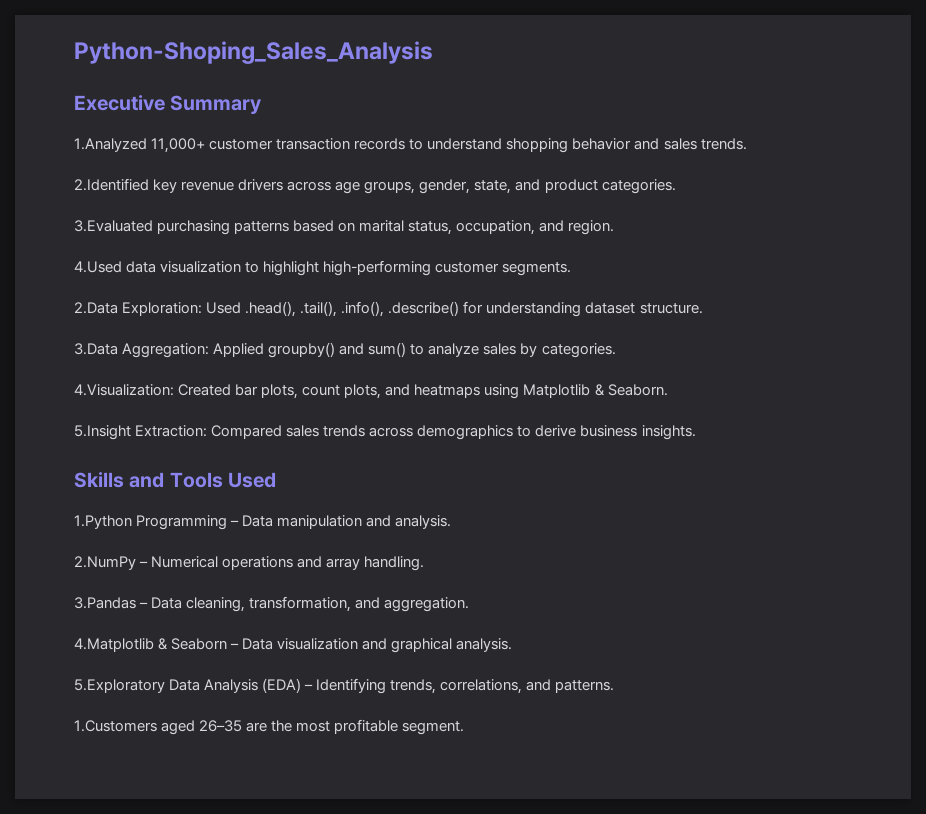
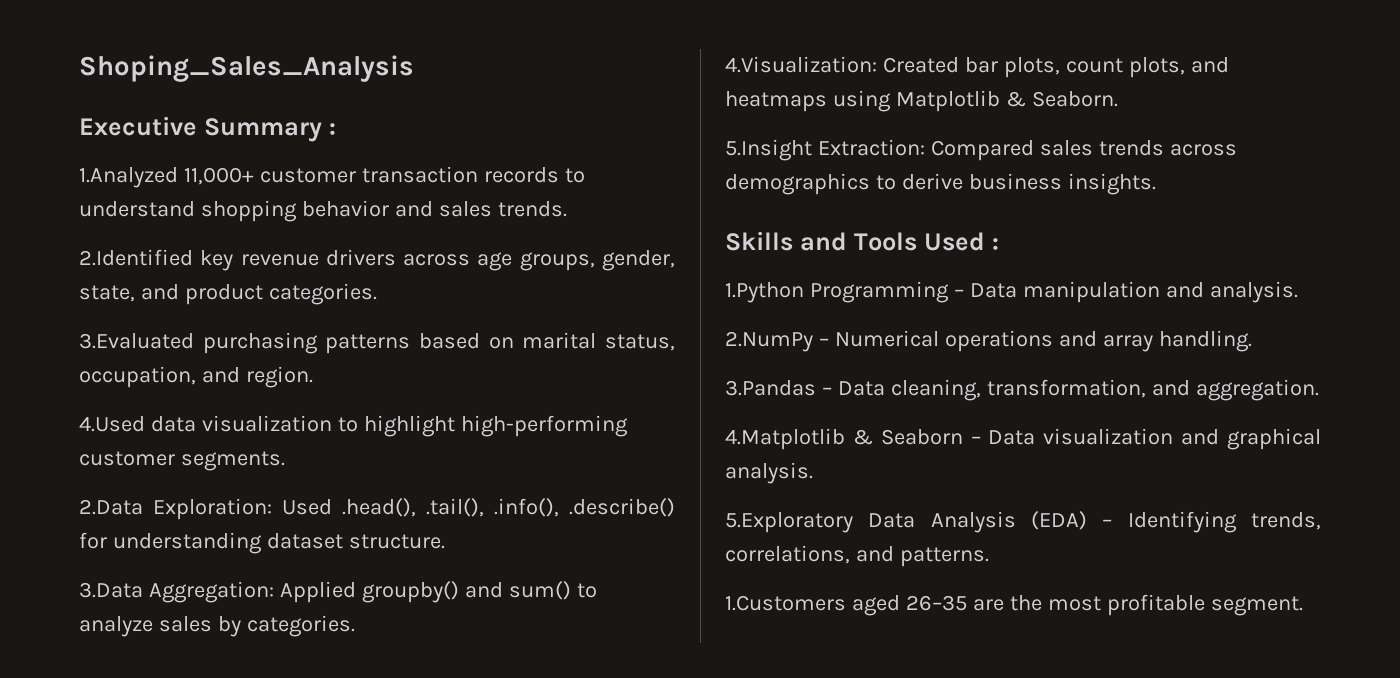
- Python-Shoping_Sales_Analysis
+ Shoping_Sales_Analysis
- Executive Summary
+ Executive Summary :
- Skills and Tools Used
+ Skills and Tools Used :

